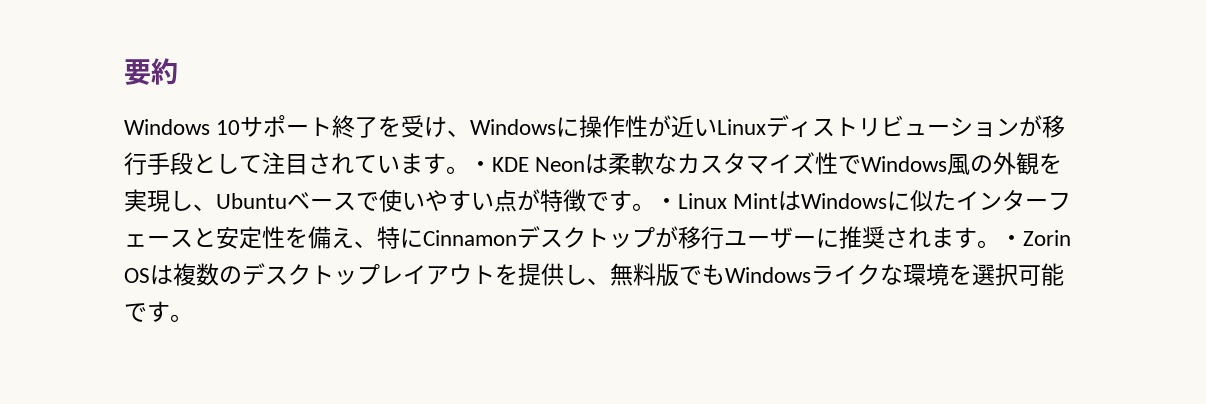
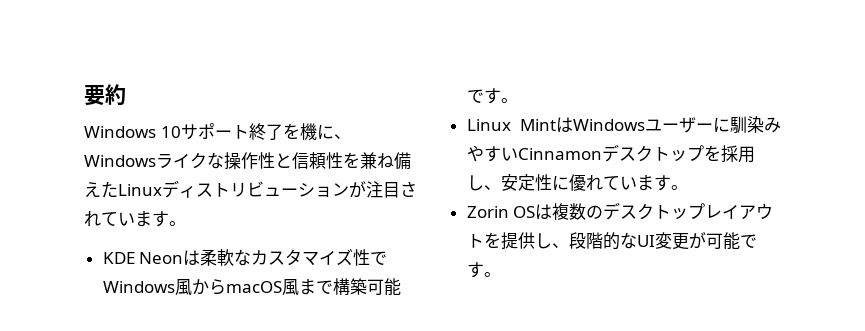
- Windows 10サポート終了を受け、Windowsに操作性が近いLinuxディストリビューションが移行手段として注目されています。・KDE Neonは柔軟なカスタマイズ性でWindows風の外観を実現し、Ubuntuベースで使いやすい点が特徴です。・Linux MintはWindowsに似たインターフェースと安定性を備え、特にCinnamonデスクトップが移行ユーザーに推奨されます。・Zorin OSは複数のデスクトップレイアウトを提供し、無料版でもWindowsライクな環境を選択可能です。
+ Windows 10サポート終了を機に、Windowsライクな操作性と信頼性を兼ね備えたLinuxディストリビューションが注目されています。
+ KDE Neonは柔軟なカスタマイズ性でWindows風からmacOS風まで構築可能です。
+ Linux MintはWindowsユーザーに馴染みやすいCinnamonデスクトップを採用し、安定性に優れています。
+ Zorin OSは複数のデスクトップレイアウトを提供し、段階的なUI変更が可能です。

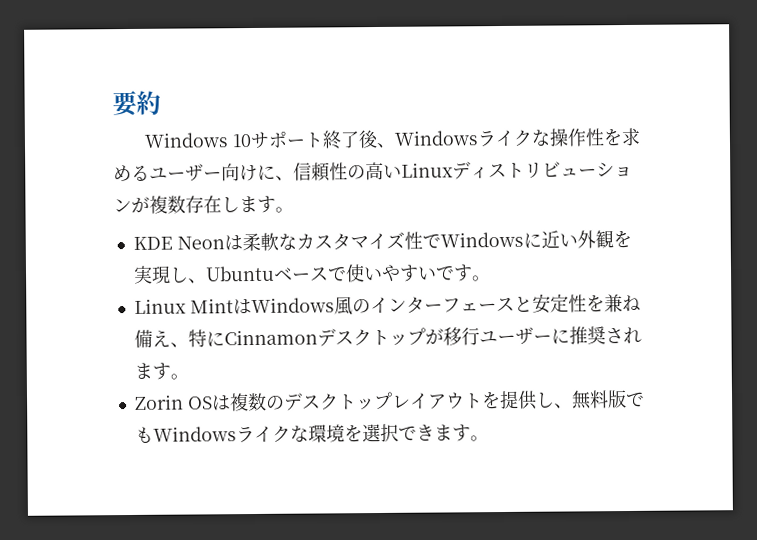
- Windows 10サポート終了を機に、Windowsライクな操作性と信頼性を兼ね備えたLinuxディストリビューションが注目されています。
+ Windows 10サポート終了後、Windowsライクな操作性を求めるユーザー向けに、信頼性の高いLinuxディストリビューションが複数存在します。
- KDE Neonは柔軟なカスタマイズ性でWindows風からmacOS風まで構築可能です。
+ KDE Neonは柔軟なカスタマイズ性でWindowsに近い外観を実現し、Ubuntuベースで使いやすいです。
- Linux MintはWindowsユーザーに馴染みやすいCinnamonデスクトップを採用し、安定性に優れています。
+ Linux MintはWindows風のインターフェースと安定性を兼ね備え、特にCinnamonデスクトップが移行ユーザーに推奨されます。
- Zorin OSは複数のデスクトップレイアウトを提供し、段階的なUI変更が可能です。
+ Zorin OSは複数のデスクトップレイアウトを提供し、無料版でもWindowsライクな環境を選択できます。

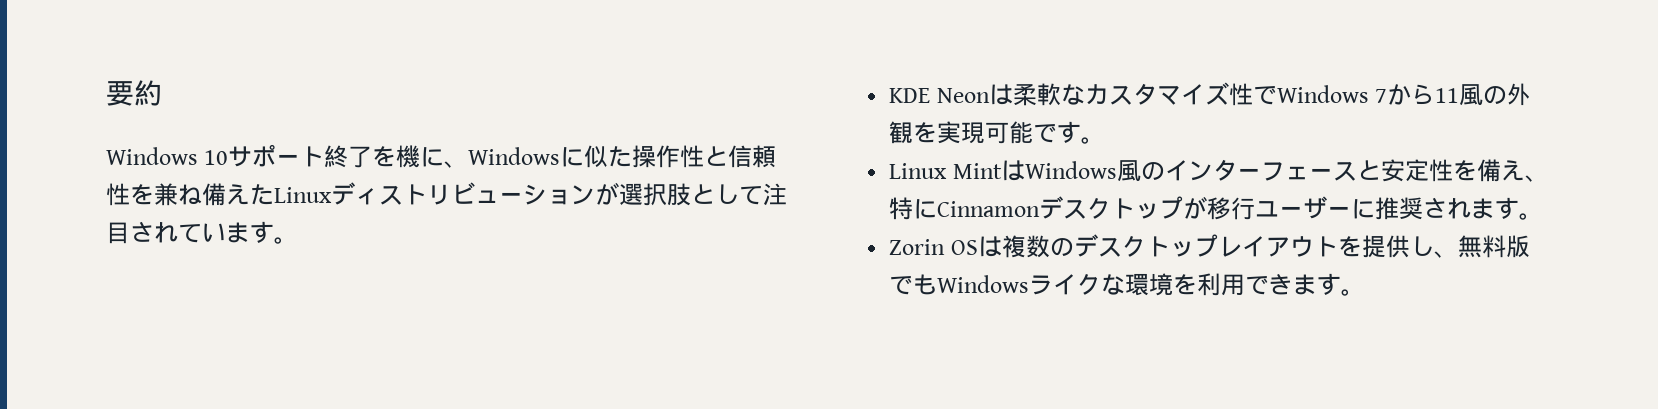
- Windows 10サポート終了後、Windowsライクな操作性を求めるユーザー向けに、信頼性の高いLinuxディストリビューションが複数存在します。
+ Windows 10サポート終了を機に、Windowsに似た操作性と信頼性を兼ね備えたLinuxディストリビューションが選択肢として注目されています。
- KDE Neonは柔軟なカスタマイズ性でWindowsに近い外観を実現し、Ubuntuベースで使いやすいです。
+ KDE Neonは柔軟なカスタマイズ性でWindows 7から11風の外観を実現可能です。
- Linux MintはWindows風のインターフェースと安定性を兼ね備え、特にCinnamonデスクトップが移行ユーザーに推奨されます。
+ Linux MintはWindows風のインターフェースと安定性を備え、特にCinnamonデスクトップが移行ユーザーに推奨されます。
- Zorin OSは複数のデスクトップレイアウトを提供し、無料版でもWindowsライクな環境を選択できます。
+ Zorin OSは複数のデスクトップレイアウトを提供し、無料版でもWindowsライクな環境を利用できます。

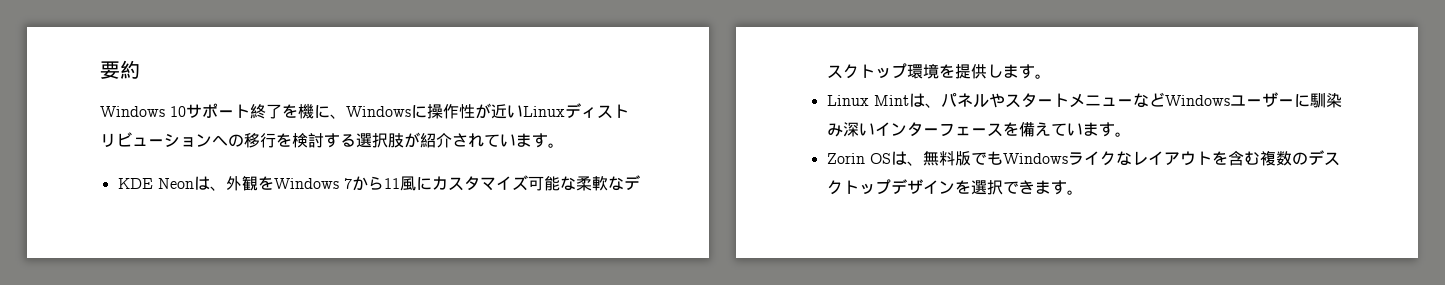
- Windows 10サポート終了を機に、Windowsに似た操作性と信頼性を兼ね備えたLinuxディストリビューションが選択肢として注目されています。
+ Windows 10サポート終了を機に、Windowsに操作性が近いLinuxディストリビューションへの移行を検討する選択肢が紹介されています。
- KDE Neonは柔軟なカスタマイズ性でWindows 7から11風の外観を実現可能です。
- Linux MintはWindows風のインターフェースと安定性を備え、特にCinnamonデスクトップが移行ユーザーに推奨されます。
- Zorin OSは複数のデスクトップレイアウトを提供し、無料版でもWindowsライクな環境を利用できます。
+ KDE Neonは、外観をWindows 7から11風にカスタマイズ可能な柔軟なデスクトップ環境を提供します。
+ Linux Mintは、パネルやスタートメニューなどWindowsユーザーに馴染み深いインターフェースを備えています。
+ Zorin OSは、無料版でもWindowsライクなレイアウトを含む複数のデスクトップデザインを選択できます。

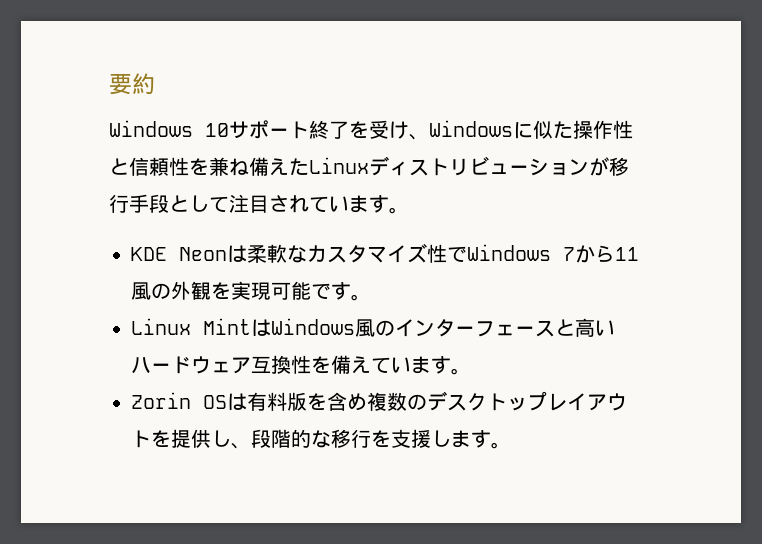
- Windows 10サポート終了を機に、Windowsに操作性が近いLinuxディストリビューションへの移行を検討する選択肢が紹介されています。
+ Windows 10サポート終了を受け、Windowsに似た操作性と信頼性を兼ね備えたLinuxディストリビューションが移行手段として注目されています。
- KDE Neonは、外観をWindows 7から11風にカスタマイズ可能な柔軟なデスクトップ環境を提供します。
- Linux Mintは、パネルやスタートメニューなどWindowsユーザーに馴染み深いインターフェースを備えています。
+ KDE Neonは柔軟なカスタマイズ性でWindows 7から11風の外観を実現可能です。
+ Linux MintはWindows風のインターフェースと高いハードウェア互換性を備えています。
- Zorin OSは、無料版でもWindowsライクなレイアウトを含む複数のデスクトップデザインを選択できます。
+ Zorin OSは有料版を含め複数のデスクトップレイアウトを提供し、段階的な移行を支援します。

